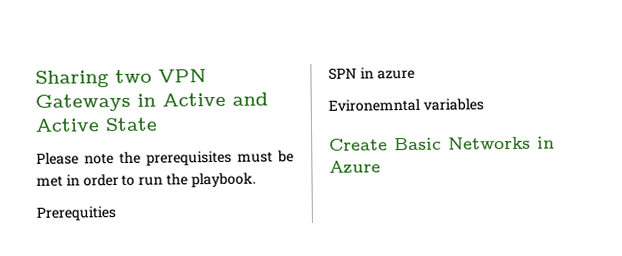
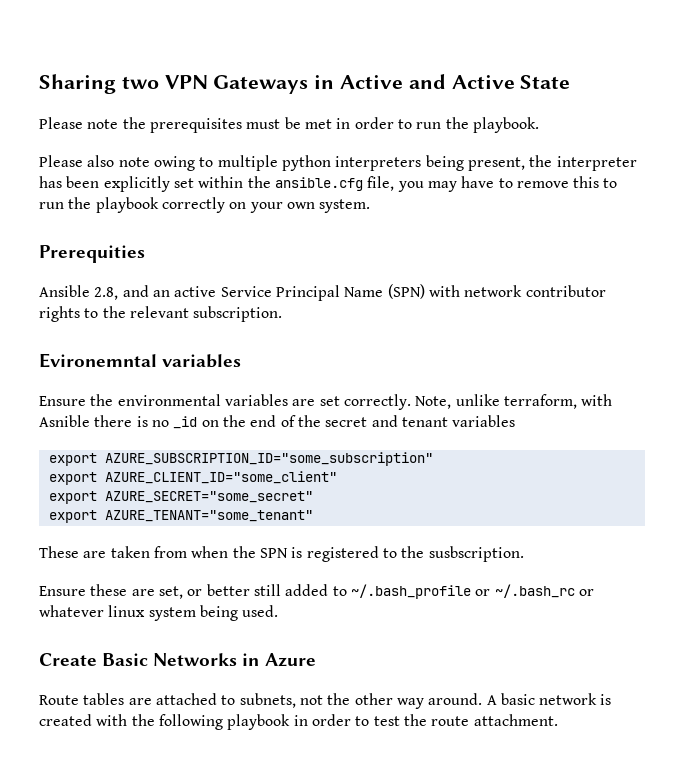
+ Please also note owing to multiple python interpreters being present, the interpreter has been explicitly set within the ansible.cfg file, you may have to remove this to run the playbook correctly on your own system.
  Prerequities
- SPN in azure
+ Ansible 2.8, and an active Service Principal Name (SPN) with network contributor rights to the relevant subscription.
  Evironemntal variables
+ Ensure the environmental variables are set correctly. Note, unlike terraform, with Asnible there is no _id on the end of the secret and tenant variables
+ export AZURE_SUBSCRIPTION_ID="some_subscription"
+ export AZURE_CLIENT_ID="some_client"
+ export AZURE_SECRET="some_secret"
+ export AZURE_TENANT="some_tenant"
+ These are taken from when the SPN is registered to the susbscription.
+ Ensure these are set, or better still added to ~/.bash_profile or ~/.bash_rc or whatever linux system being used.
+ Route tables are attached to subnets, not the other way around. A basic network is created with the following playbook in order to test the route attachment.

